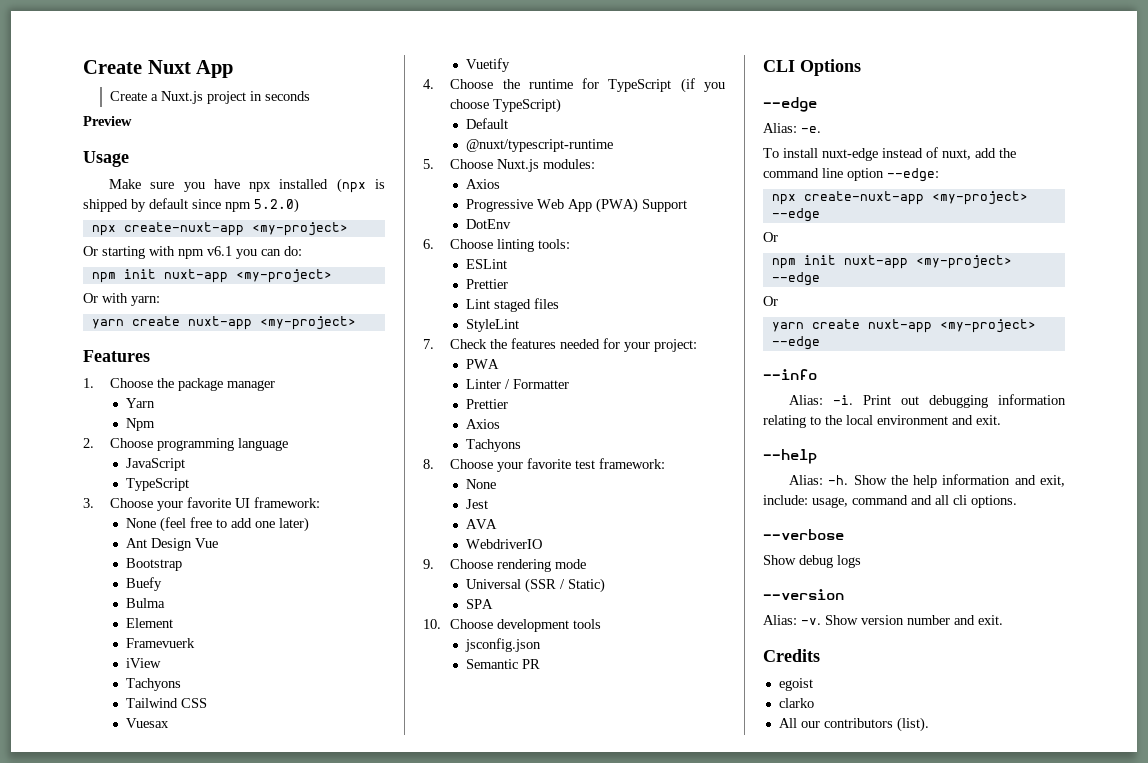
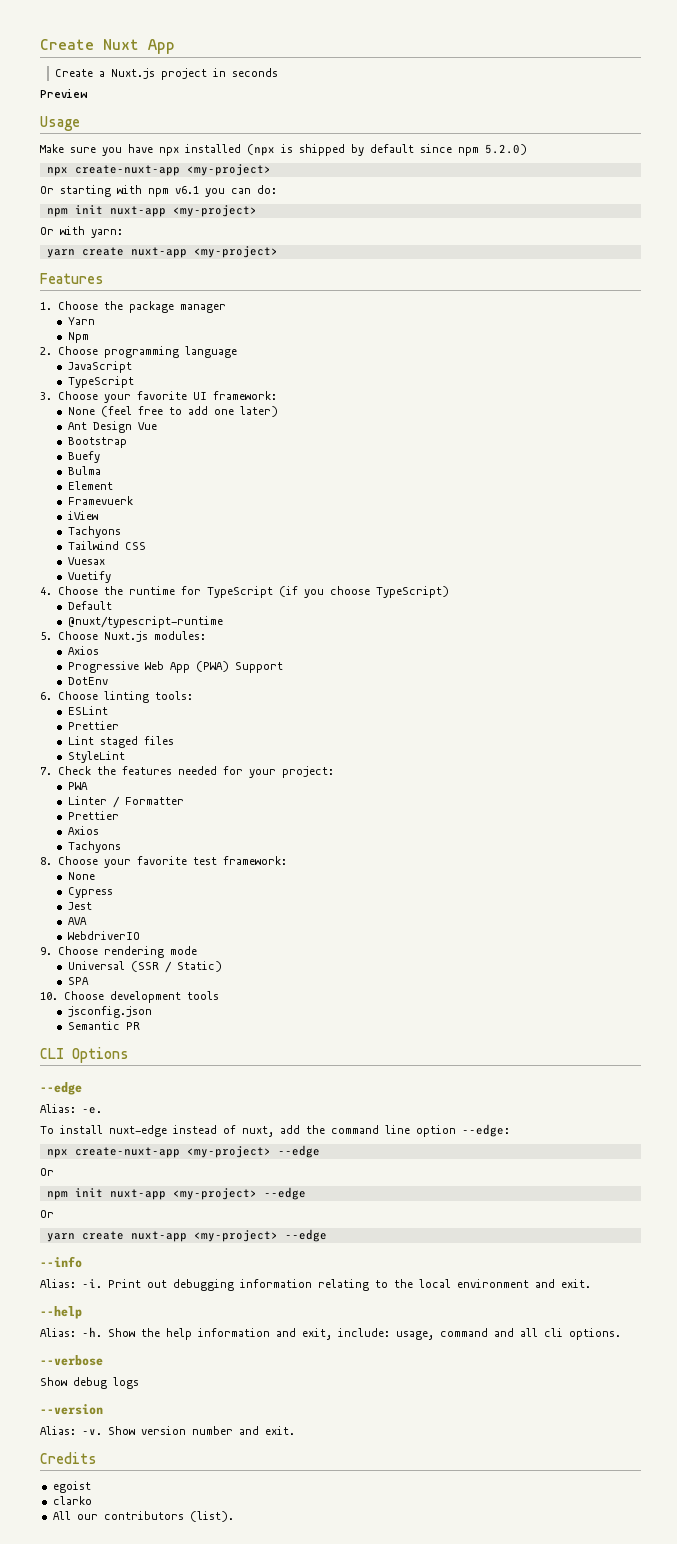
+ Cypress

